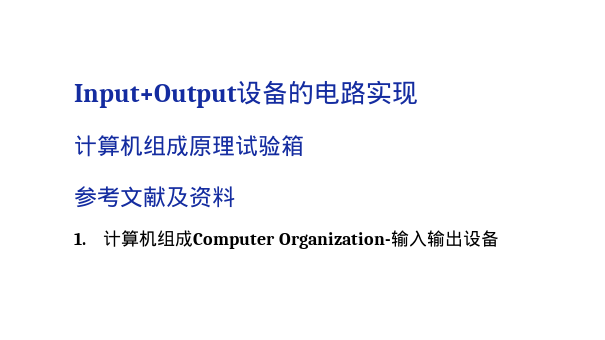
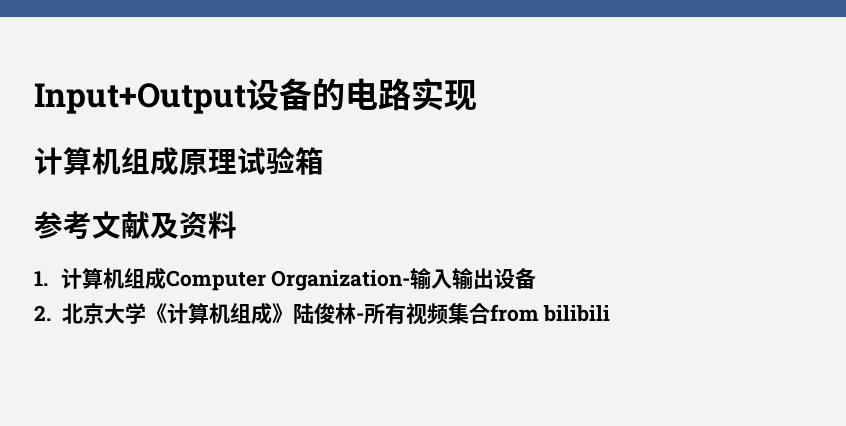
+ 2.北京大学《计算机组成》陆俊林-所有视频集合from bilibili

